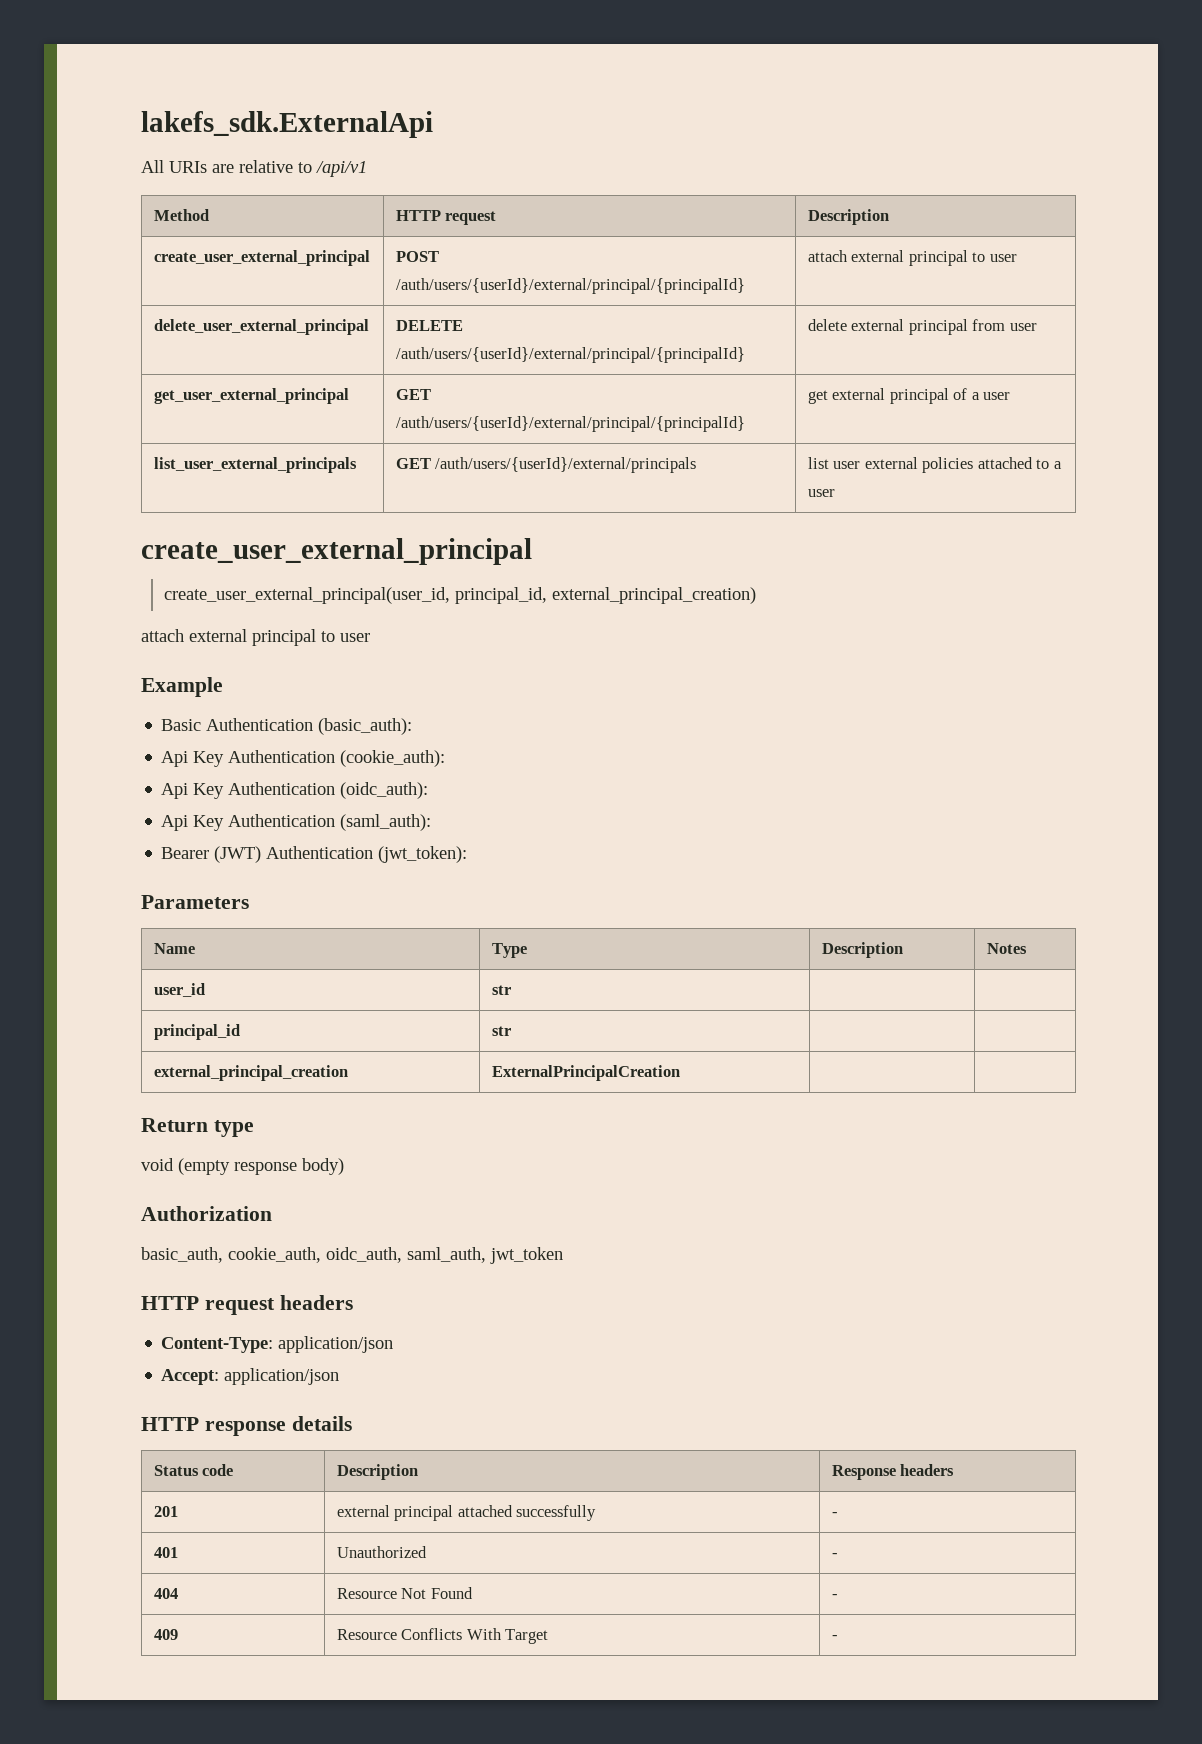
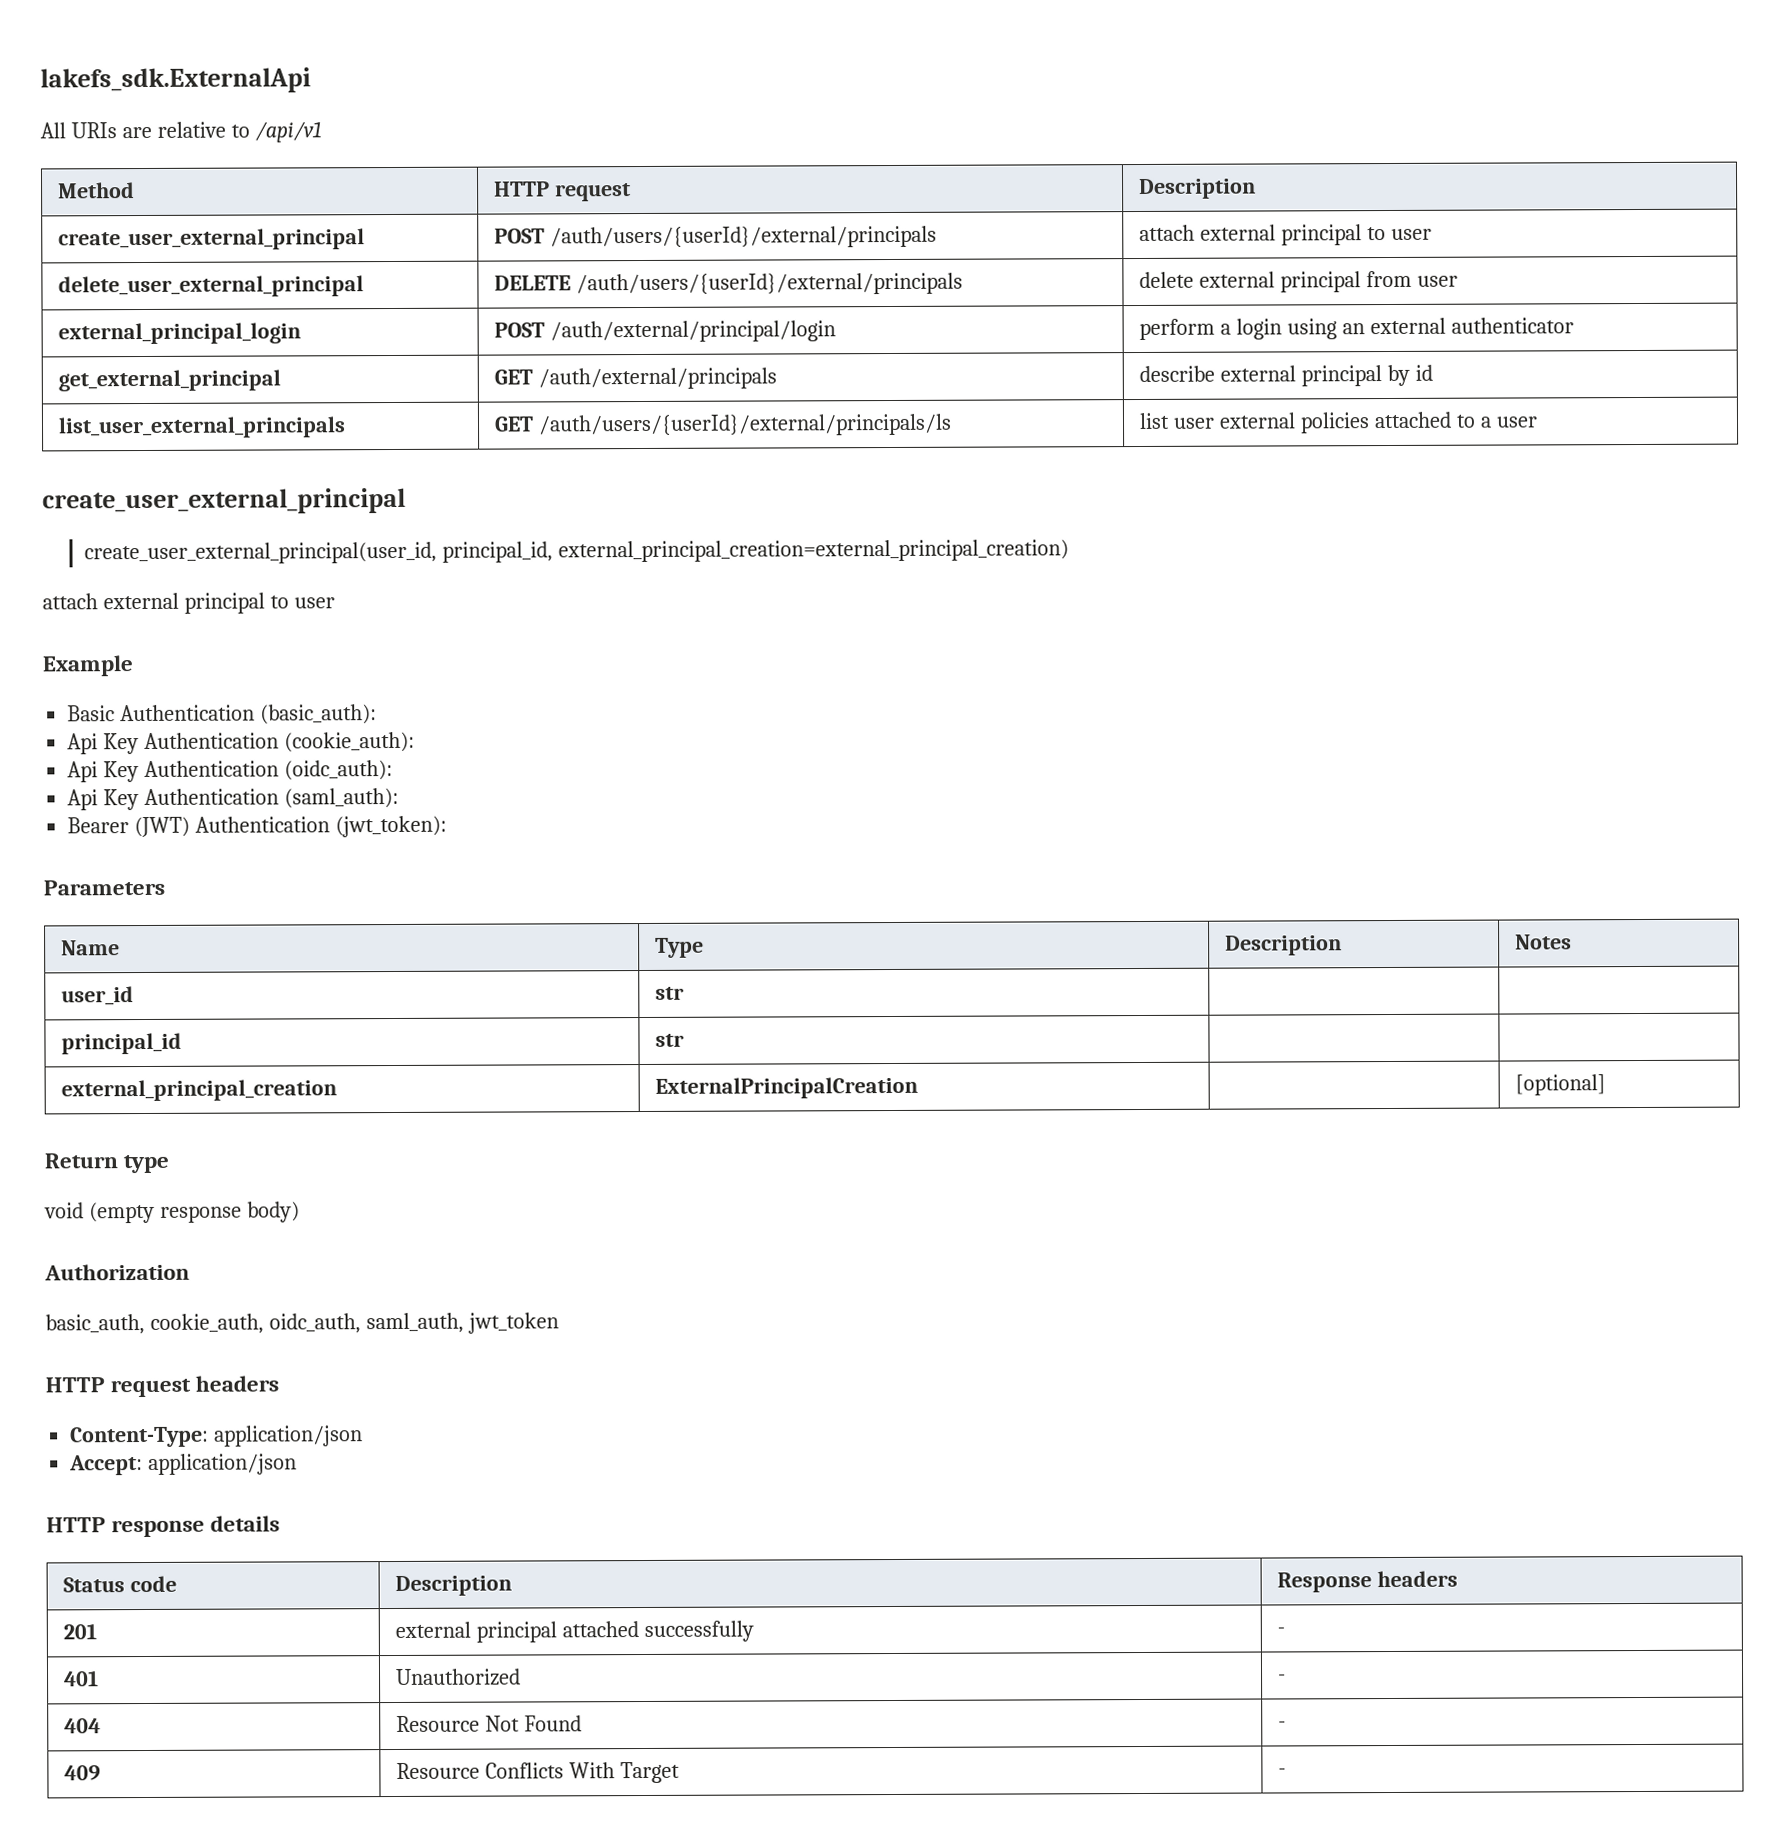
- create_user_external_principal | POST /auth/users/{userId}/external/principal/{principalId} | attach external principal to user
+ create_user_external_principal | POST /auth/users/{userId}/external/principals | attach external principal to user
- delete_user_external_principal | DELETE /auth/users/{userId}/external/principal/{principalId} | delete external principal from user
+ delete_user_external_principal | DELETE /auth/users/{userId}/external/principals | delete external principal from user
- get_user_external_principal | GET /auth/users/{userId}/external/principal/{principalId} | get external principal of a user
+ external_principal_login | POST /auth/external/principal/login | perform a login using an external authenticator
+ get_external_principal | GET /auth/external/principals | describe external principal by id
- list_user_external_principals | GET /auth/users/{userId}/external/principals | list user external policies attached to a user
+ list_user_external_principals | GET /auth/users/{userId}/external/principals/ls | list user external policies attached to a user
- create_user_external_principal(user_id, principal_id, external_principal_creation)
+ create_user_external_principal(user_id, principal_id, external_principal_creation=external_principal_creation)
- external_principal_creation | ExternalPrincipalCreation | |
+ external_principal_creation | ExternalPrincipalCreation | | [optional]

